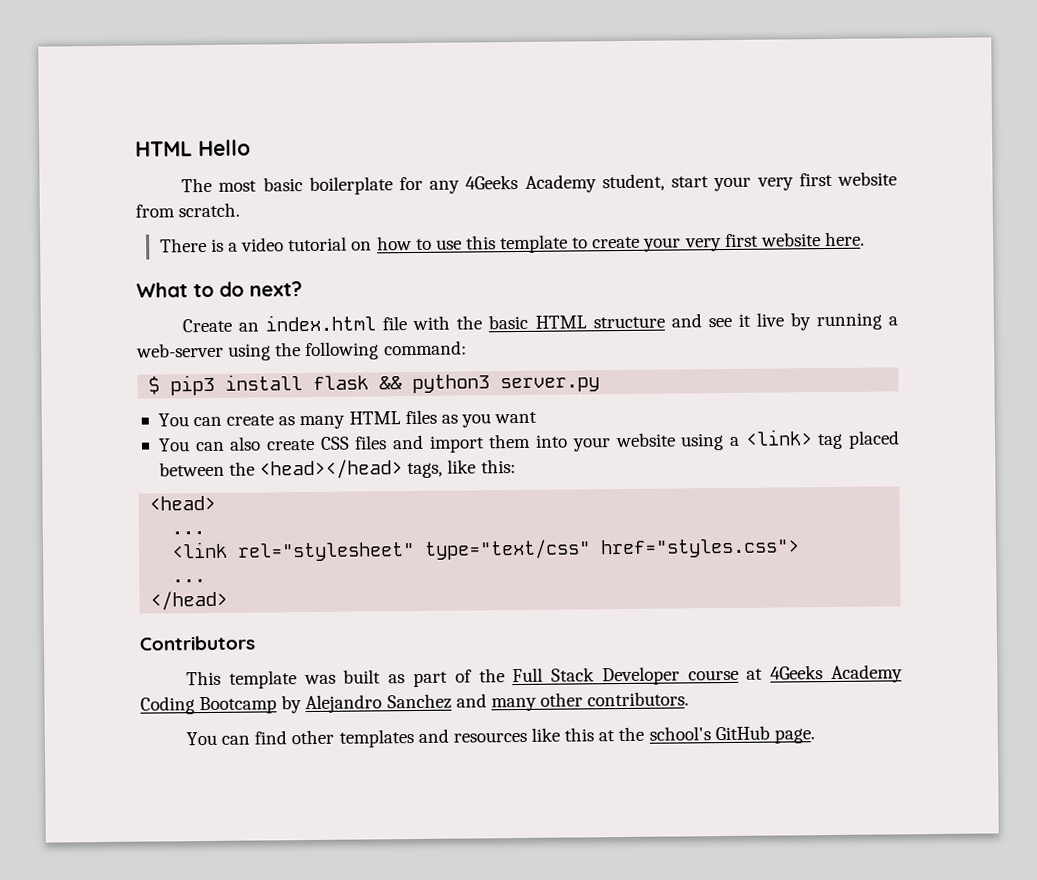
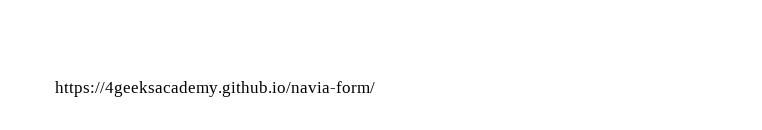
- HTML Hello
- The most basic boilerplate for any 4Geeks Academy student, start your very first website from scratch.
- There is a video tutorial on how to use this template to create your very first website here.
- What to do next?
- Create an index.html file with the basic HTML structure and see it live by running a web-server using the following command:
- $ pip3 install flask && python3 server.py
- You can create as many HTML files as you want
- You can also create CSS files and import them into your website using a <link> tag placed between the <head></head> tags, like this:
- <head>
- ...
- <link rel="stylesheet" type="text/css" href="styles.css">
- ...
- </head>
- Contributors
- This template was built as part of the Full Stack Developer course at 4Geeks Academy Coding Bootcamp by Alejandro Sanchez and many other contributors.
- You can find other templates and resources like this at the school's GitHub page.
+ https://4geeksacademy.github.io/navia-form/

